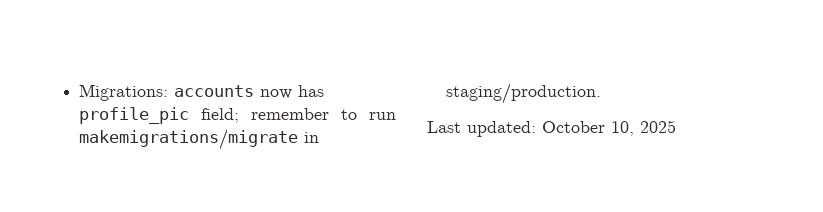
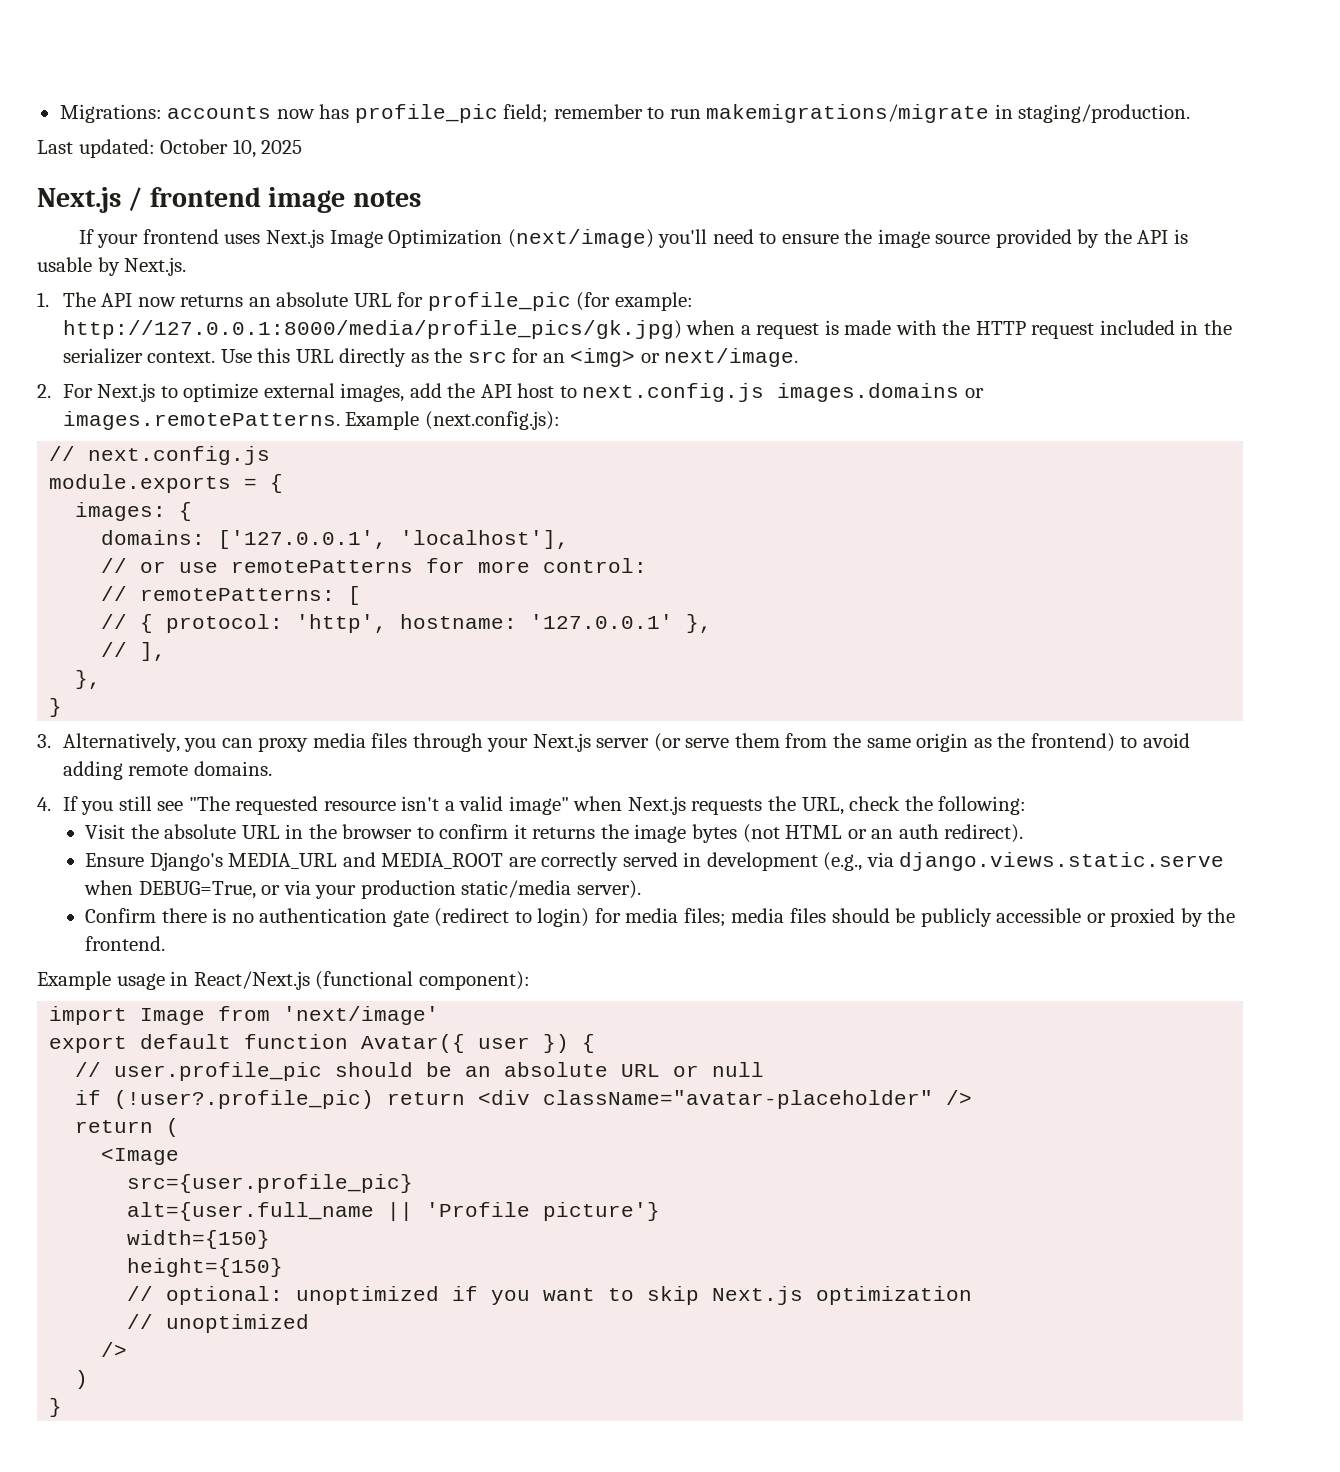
+ Next.js / frontend image notes
+ If your frontend uses Next.js Image Optimization (next/image) you'll need to ensure the image source provided by the API is usable by Next.js.
+ 1. The API now returns an absolute URL for profile_pic (for example: http://127.0.0.1:8000/media/profile_pics/gk.jpg) when a request is made with the HTTP request included in the serializer context. Use this URL directly as the src for an <img> or next/image.
+ 2. For Next.js to optimize external images, add the API host to next.config.js images.domains or images.remotePatterns. Example (next.config.js):
+ // next.config.js
+ module.exports = {
+ images: {
+ domains: ['127.0.0.1', 'localhost'],
+ // or use remotePatterns for more control:
+ // remotePatterns: [
+ // { protocol: 'http', hostname: '127.0.0.1' },
+ // ],
+ },
+ }
+ 3. Alternatively, you can proxy media files through your Next.js server (or serve them from the same origin as the frontend) to avoid adding remote domains.
+ 4. If you still see "The requested resource isn't a valid image" when Next.js requests the URL, check the following:
+ Visit the absolute URL in the browser to confirm it returns the image bytes (not HTML or an auth redirect).
+ Ensure Django's MEDIA_URL and MEDIA_ROOT are correctly served in development (e.g., via django.views.static.serve when DEBUG=True, or via your production static/media server).
+ Confirm there is no authentication gate (redirect to login) for media files; media files should be publicly accessible or proxied by the frontend.
+ Example usage in React/Next.js (functional component):
+ import Image from 'next/image'
+ export default function Avatar({ user }) {
+ // user.profile_pic should be an absolute URL or null
+ if (!user?.profile_pic) return <div className="avatar-placeholder" />
+ return (
+ <Image
+ src={user.profile_pic}
+ alt={user.full_name || 'Profile picture'}
+ width={150}
+ height={150}
+ // optional: unoptimized if you want to skip Next.js optimization
+ // unoptimized
+ />
+ )
+ }

